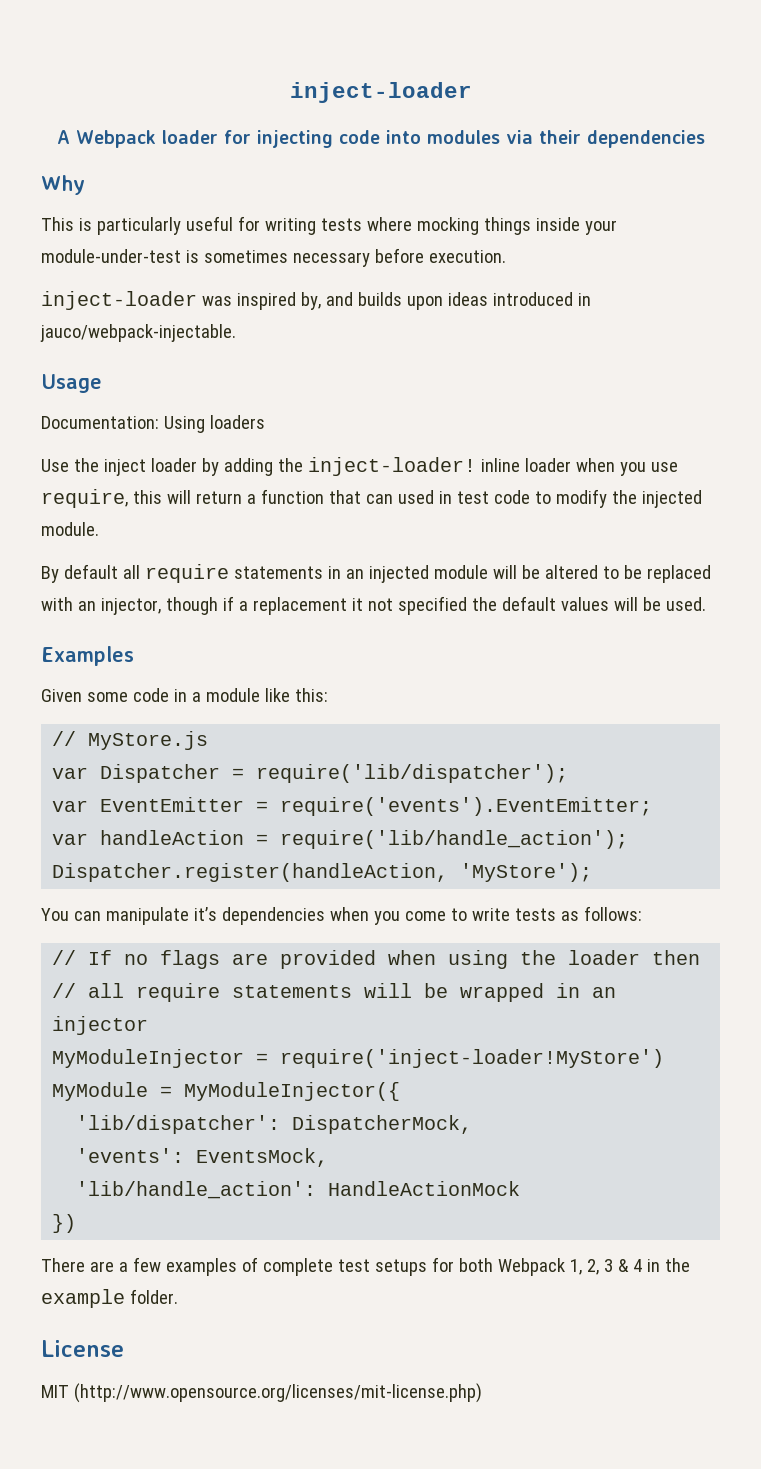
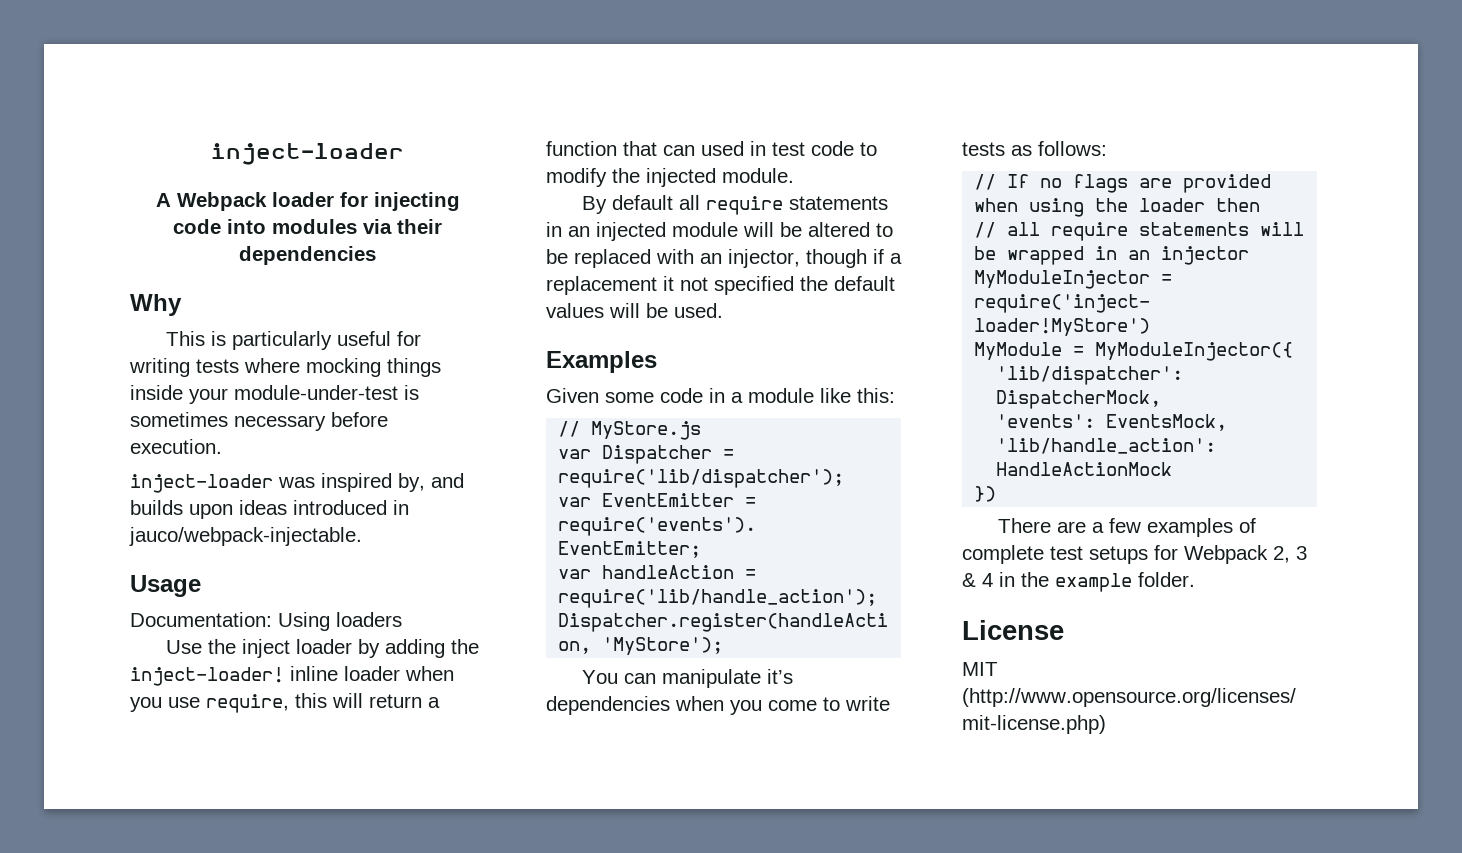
- There are a few examples of complete test setups for both Webpack 1, 2, 3 & 4 in the example folder.
+ There are a few examples of complete test setups for Webpack 2, 3 & 4 in the example folder.

